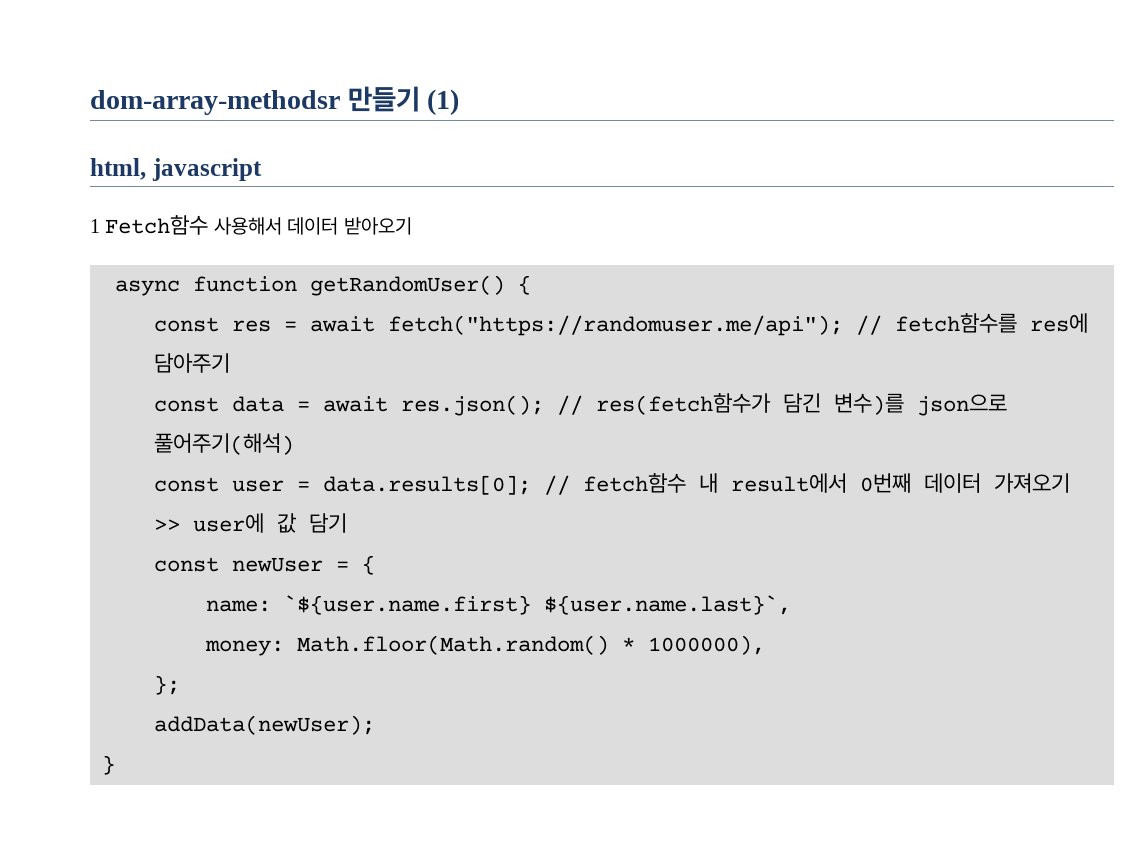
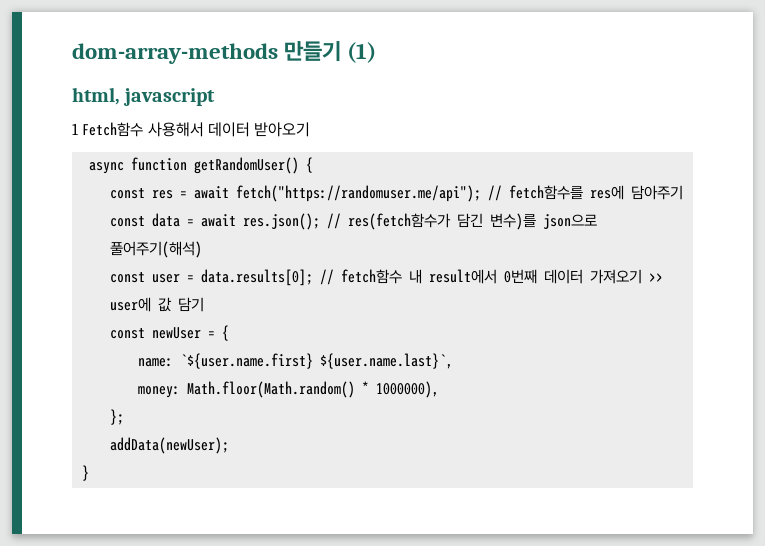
- dom-array-methodsr 만들기 (1)
+ dom-array-methods 만들기 (1)

